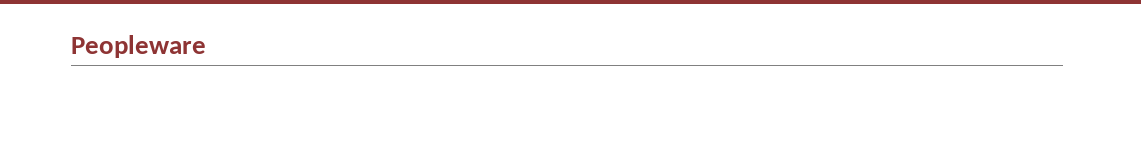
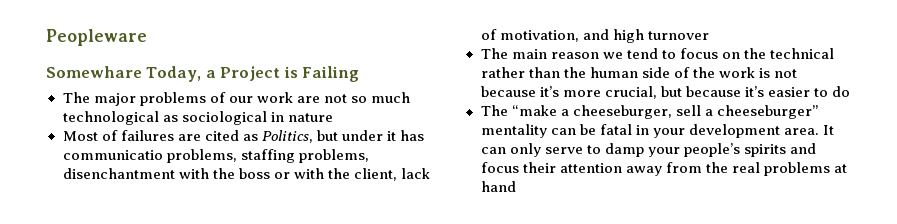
+ Somewhare Today, a Project is Failing
+ The major problems of our work are not so much technological as sociological in nature
+ Most of failures are cited as Politics, but under it has communicatio problems, staffing problems, disenchantment with the boss or with the client, lack of motivation, and high turnover
+ The main reason we tend to focus on the technical rather than the human side of the work is not because it’s more crucial, but because it’s easier to do
+ The “make a cheeseburger, sell a cheeseburger” mentality can be fatal in your development area. It can only serve to damp your people’s spirits and focus their attention away from the real problems at hand

